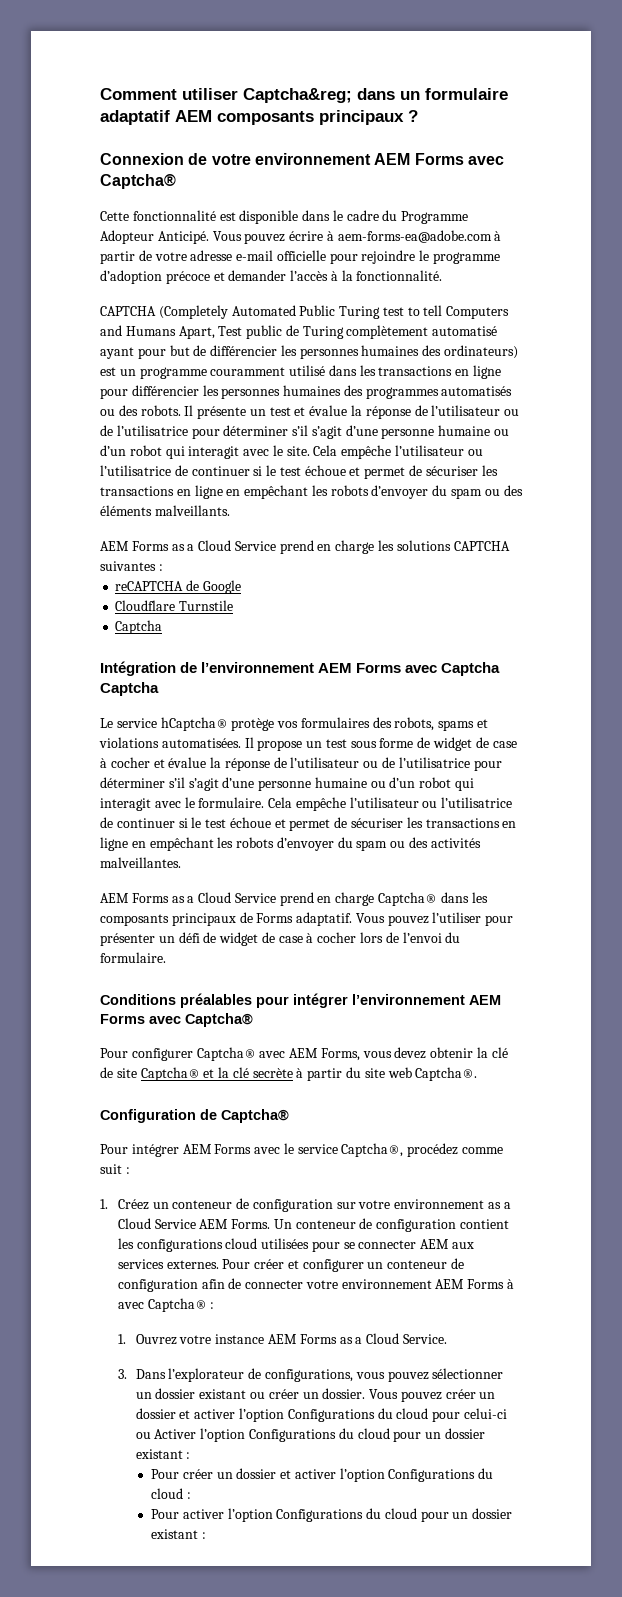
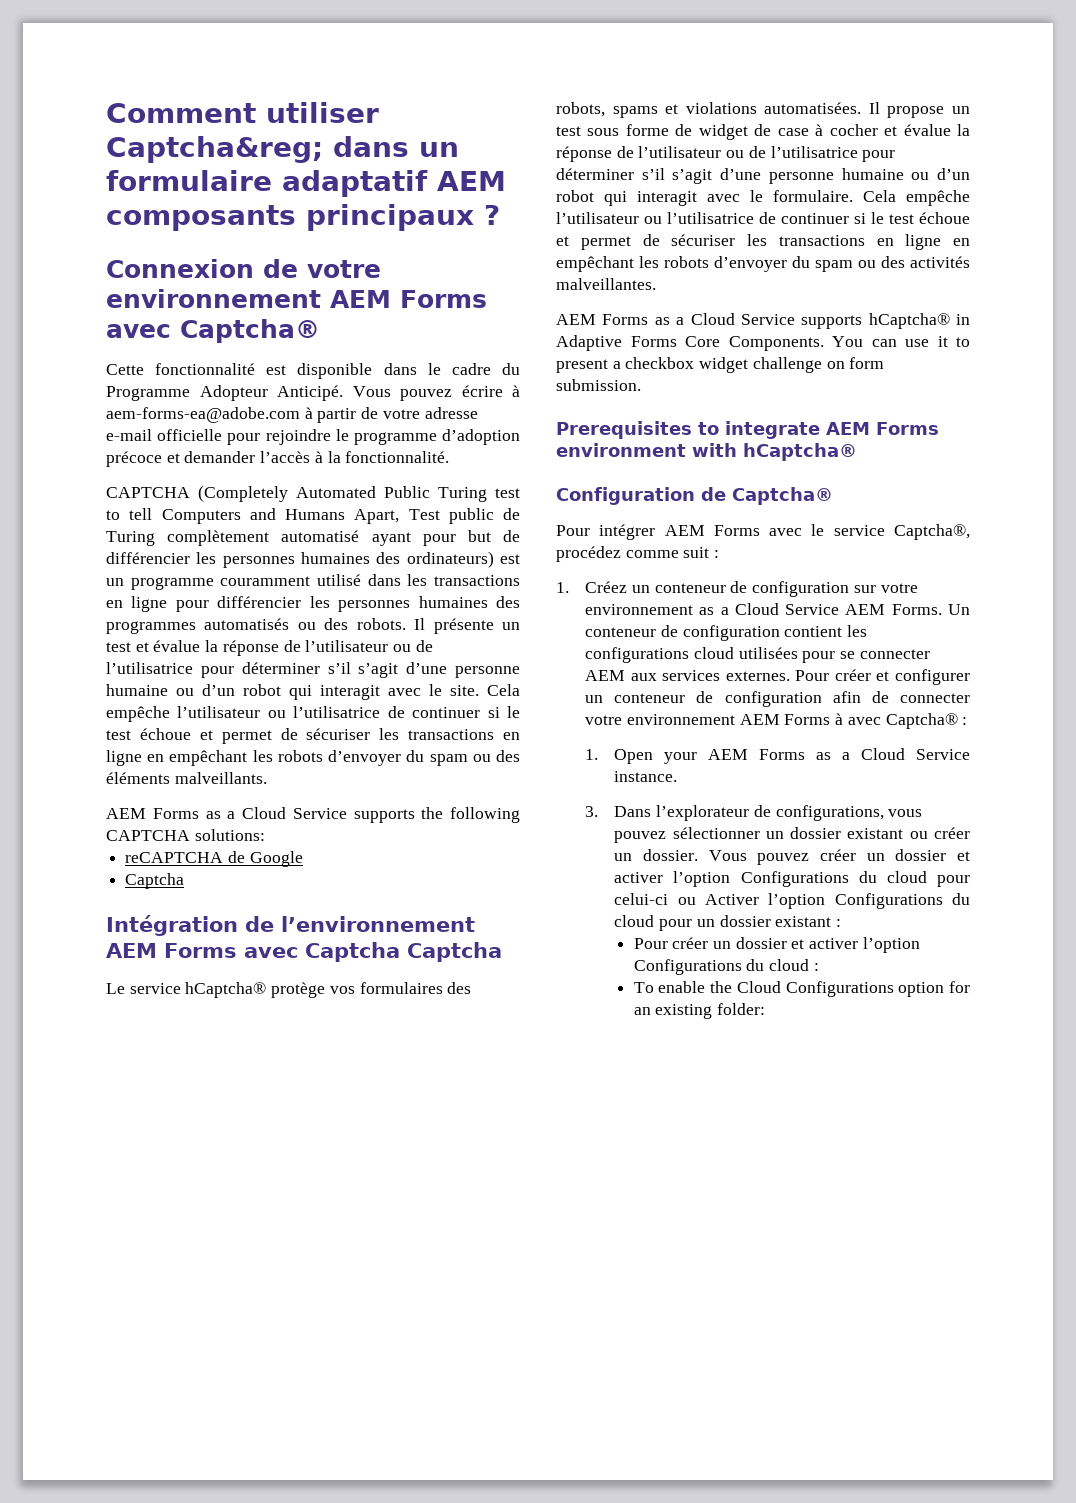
- AEM Forms as a Cloud Service prend en charge les solutions CAPTCHA suivantes :
+ AEM Forms as a Cloud Service supports the following CAPTCHA solutions:
- Cloudflare Turnstile
- AEM Forms as a Cloud Service prend en charge Captcha® dans les composants principaux de Forms adaptatif. Vous pouvez l’utiliser pour présenter un défi de widget de case à cocher lors de l’envoi du formulaire.
- Conditions préalables pour intégrer l’environnement AEM Forms avec Captcha®
- Pour configurer Captcha® avec AEM Forms, vous devez obtenir la clé de site Captcha® et la clé secrète à partir du site web Captcha®.
+ AEM Forms as a Cloud Service supports hCaptcha® in Adaptive Forms Core Components. You can use it to present a checkbox widget challenge on form submission.
+ Prerequisites to integrate AEM Forms environment with hCaptcha®
- 1. Ouvrez votre instance AEM Forms as a Cloud Service.
+ 1. Open your AEM Forms as a Cloud Service instance.
- Pour activer l’option Configurations du cloud pour un dossier existant :
+ To enable the Cloud Configurations option for an existing folder:

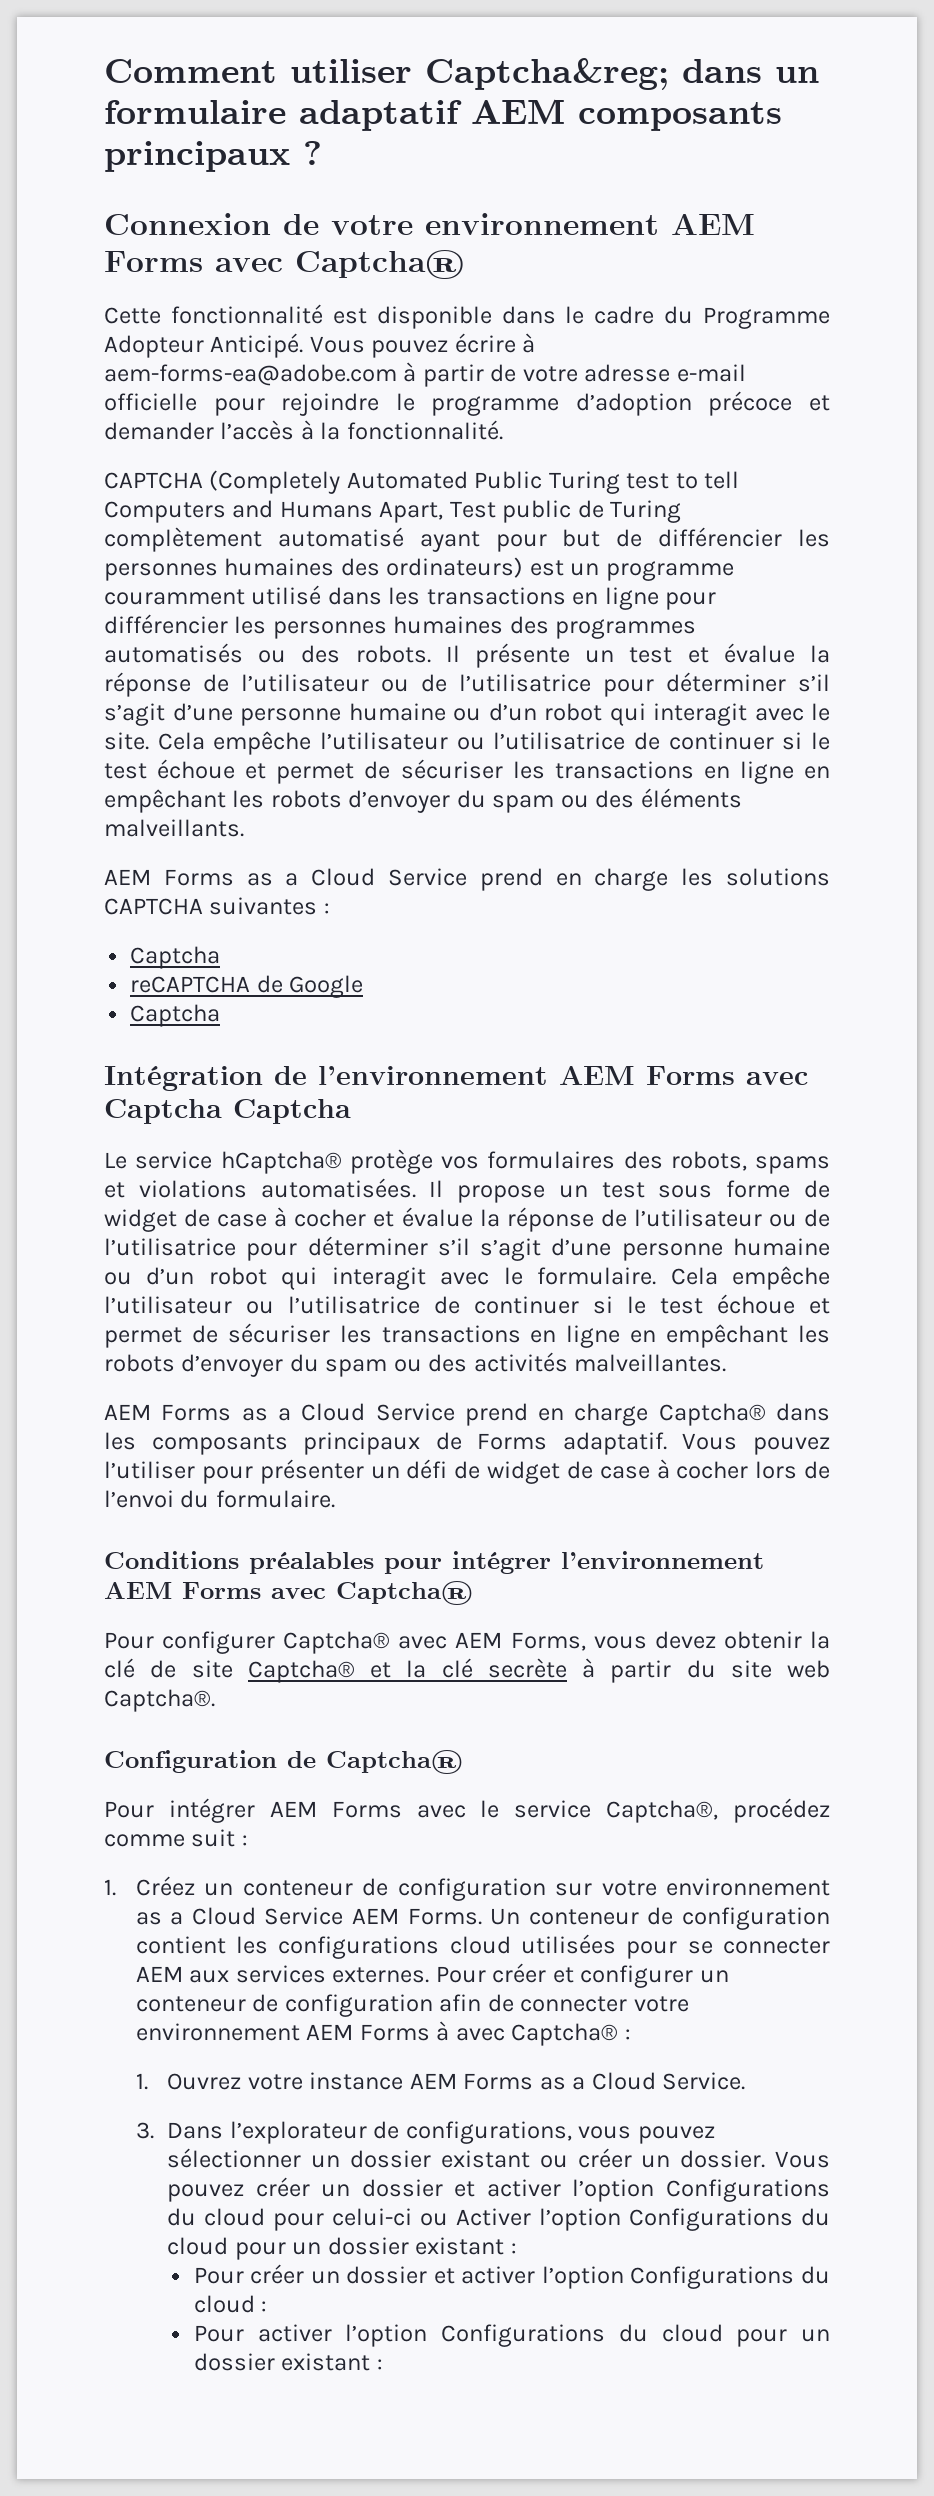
- AEM Forms as a Cloud Service supports the following CAPTCHA solutions:
+ AEM Forms as a Cloud Service prend en charge les solutions CAPTCHA suivantes :
+ Captcha
- AEM Forms as a Cloud Service supports hCaptcha® in Adaptive Forms Core Components. You can use it to present a checkbox widget challenge on form submission.
- Prerequisites to integrate AEM Forms environment with hCaptcha®
+ AEM Forms as a Cloud Service prend en charge Captcha® dans les composants principaux de Forms adaptatif. Vous pouvez l’utiliser pour présenter un défi de widget de case à cocher lors de l’envoi du formulaire.
+ Conditions préalables pour intégrer l’environnement AEM Forms avec Captcha®
+ Pour configurer Captcha® avec AEM Forms, vous devez obtenir la clé de site Captcha® et la clé secrète à partir du site web Captcha®.
- 1. Open your AEM Forms as a Cloud Service instance.
+ 1. Ouvrez votre instance AEM Forms as a Cloud Service.
- To enable the Cloud Configurations option for an existing folder:
+ Pour activer l’option Configurations du cloud pour un dossier existant :

